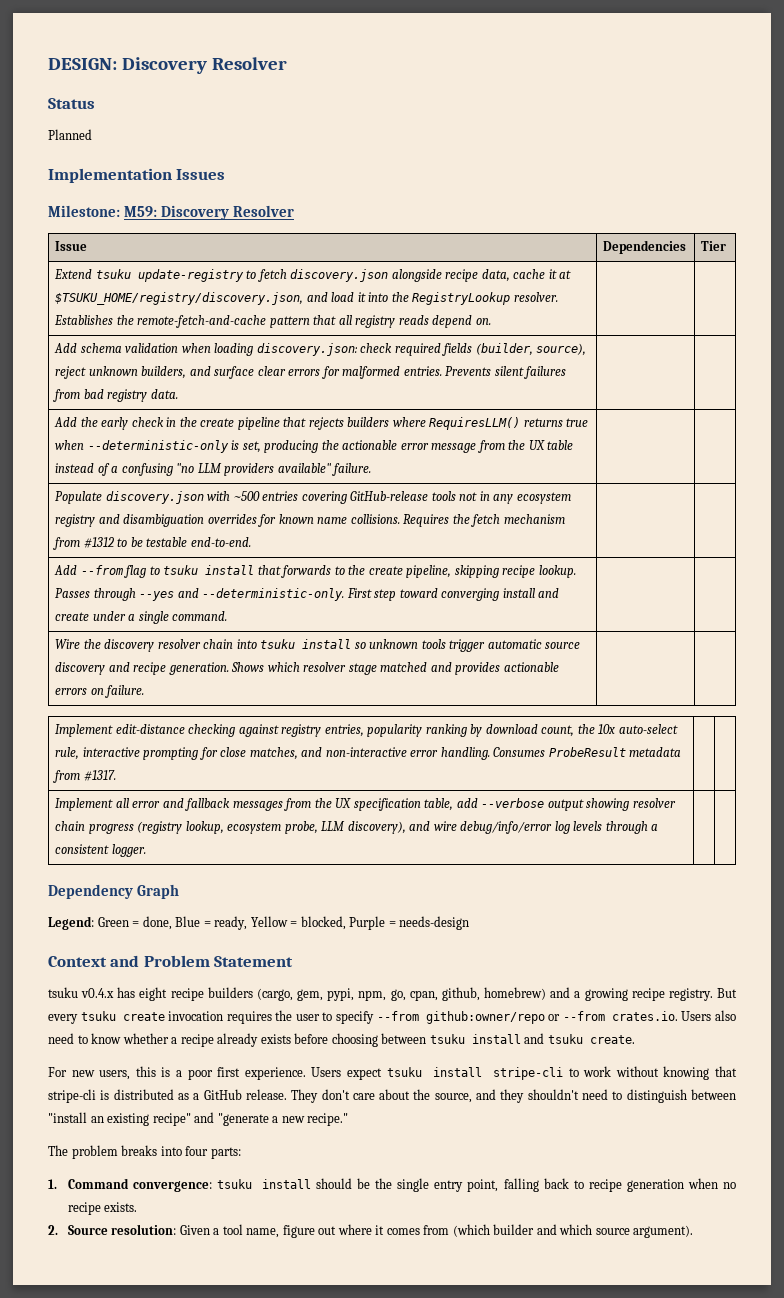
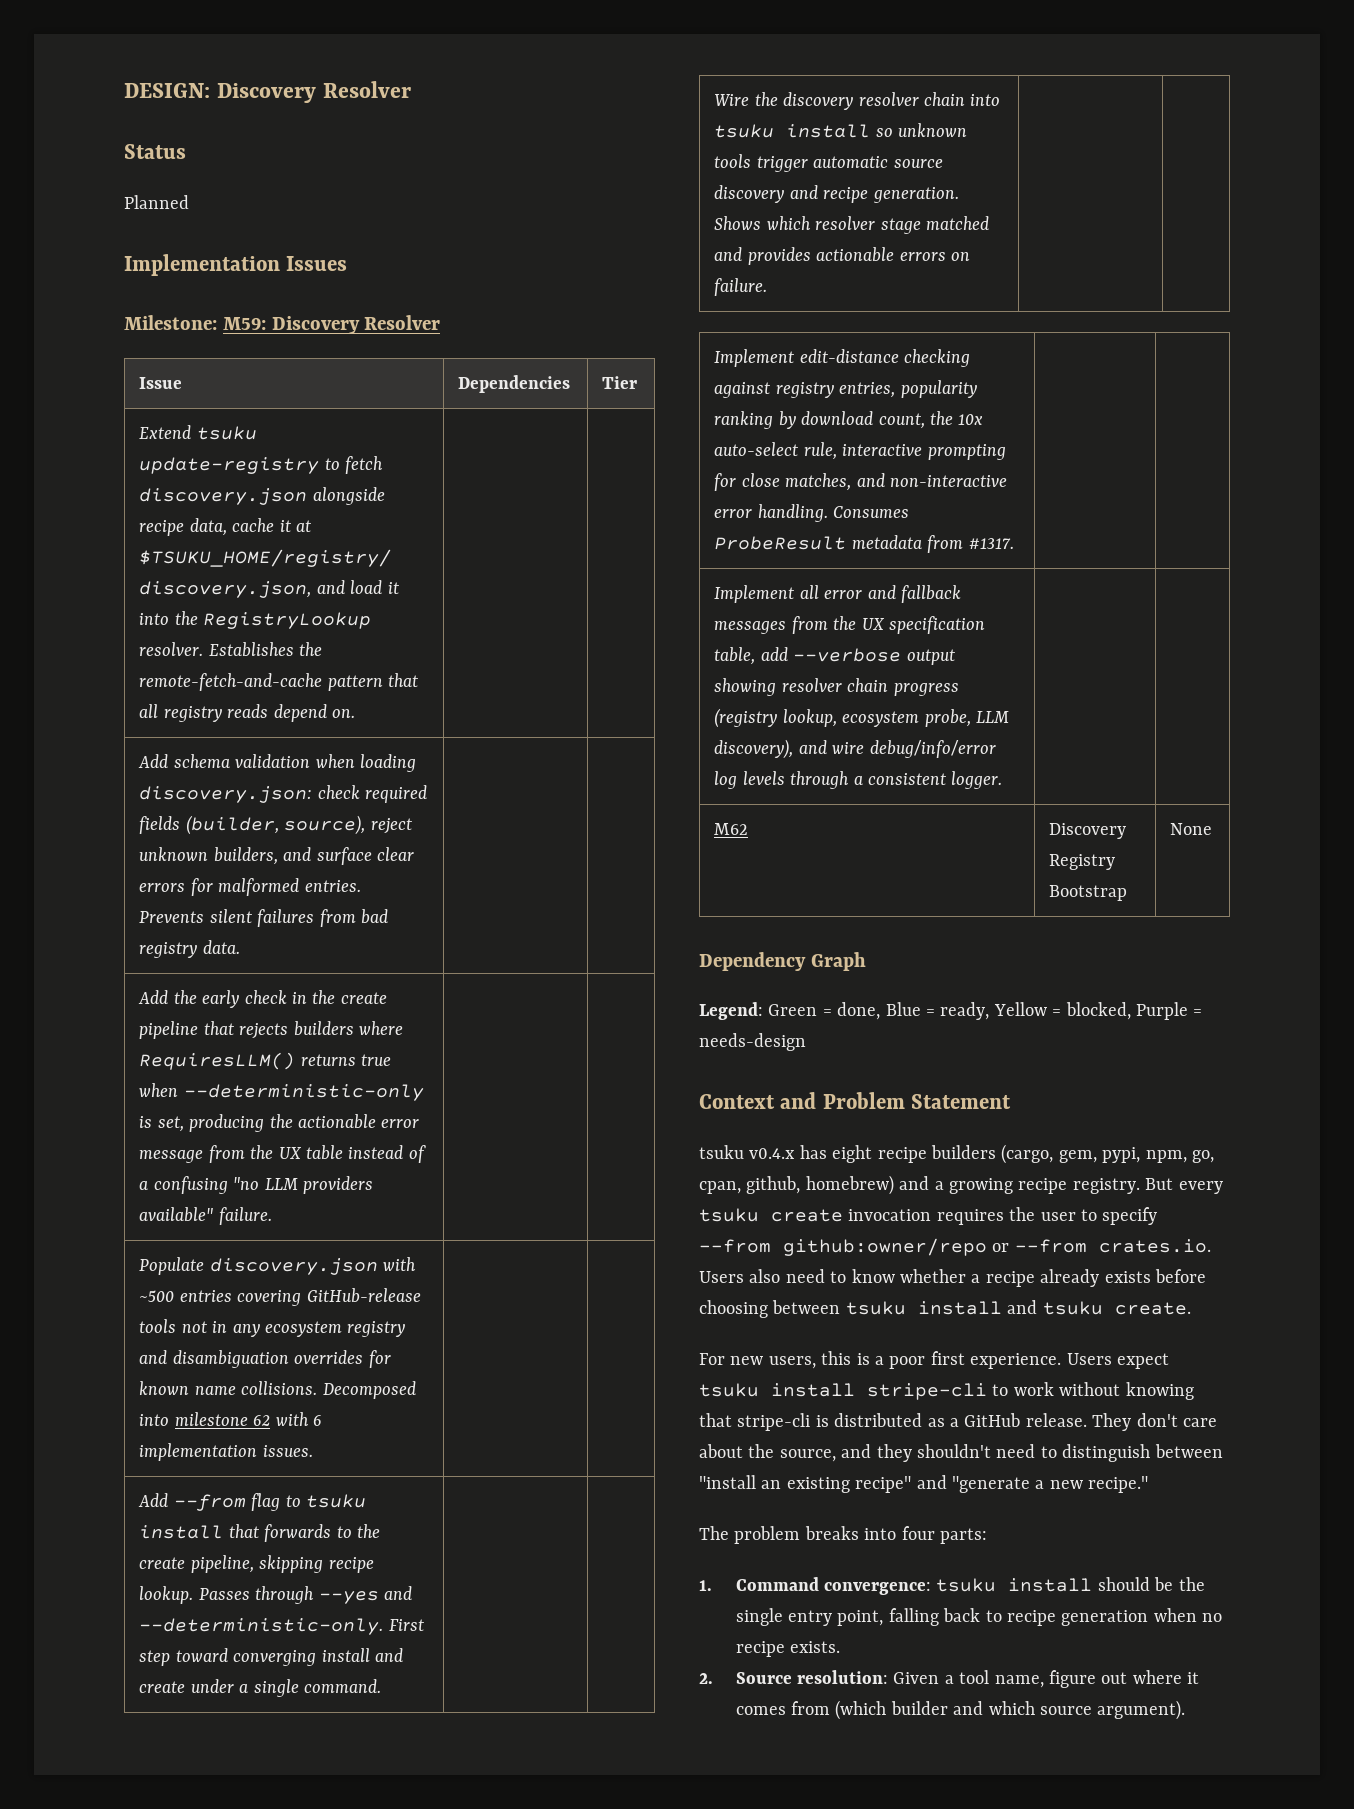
- Populate discovery.json with ~500 entries covering GitHub-release tools not in any ecosystem registry and disambiguation overrides for known name collisions. Requires the fetch mechanism from #1312 to be testable end-to-end. | |
+ Populate discovery.json with ~500 entries covering GitHub-release tools not in any ecosystem registry and disambiguation overrides for known name collisions. Decomposed into milestone 62 with 6 implementation issues. | |
+ M62 | Discovery Registry Bootstrap | None

